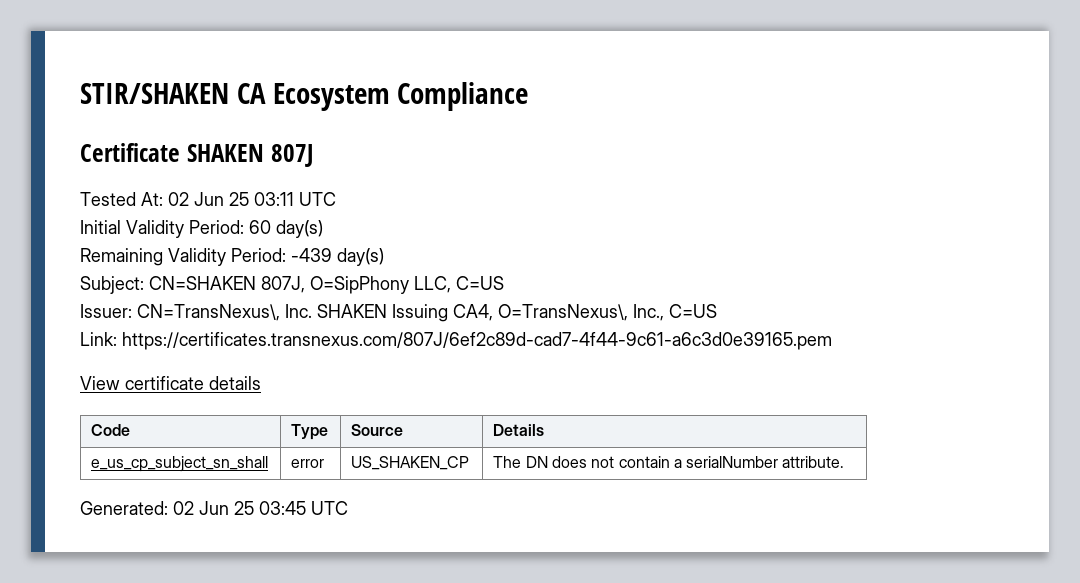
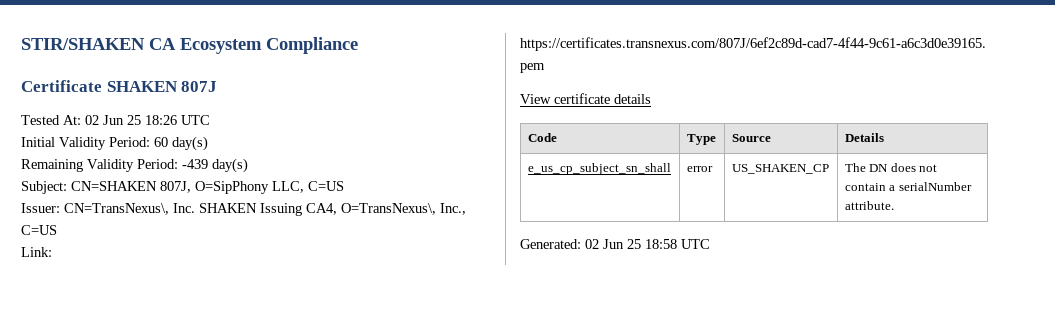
- Tested At: 02 Jun 25 03:11 UTC
+ Tested At: 02 Jun 25 18:26 UTC
- Generated: 02 Jun 25 03:45 UTC
+ Generated: 02 Jun 25 18:58 UTC

